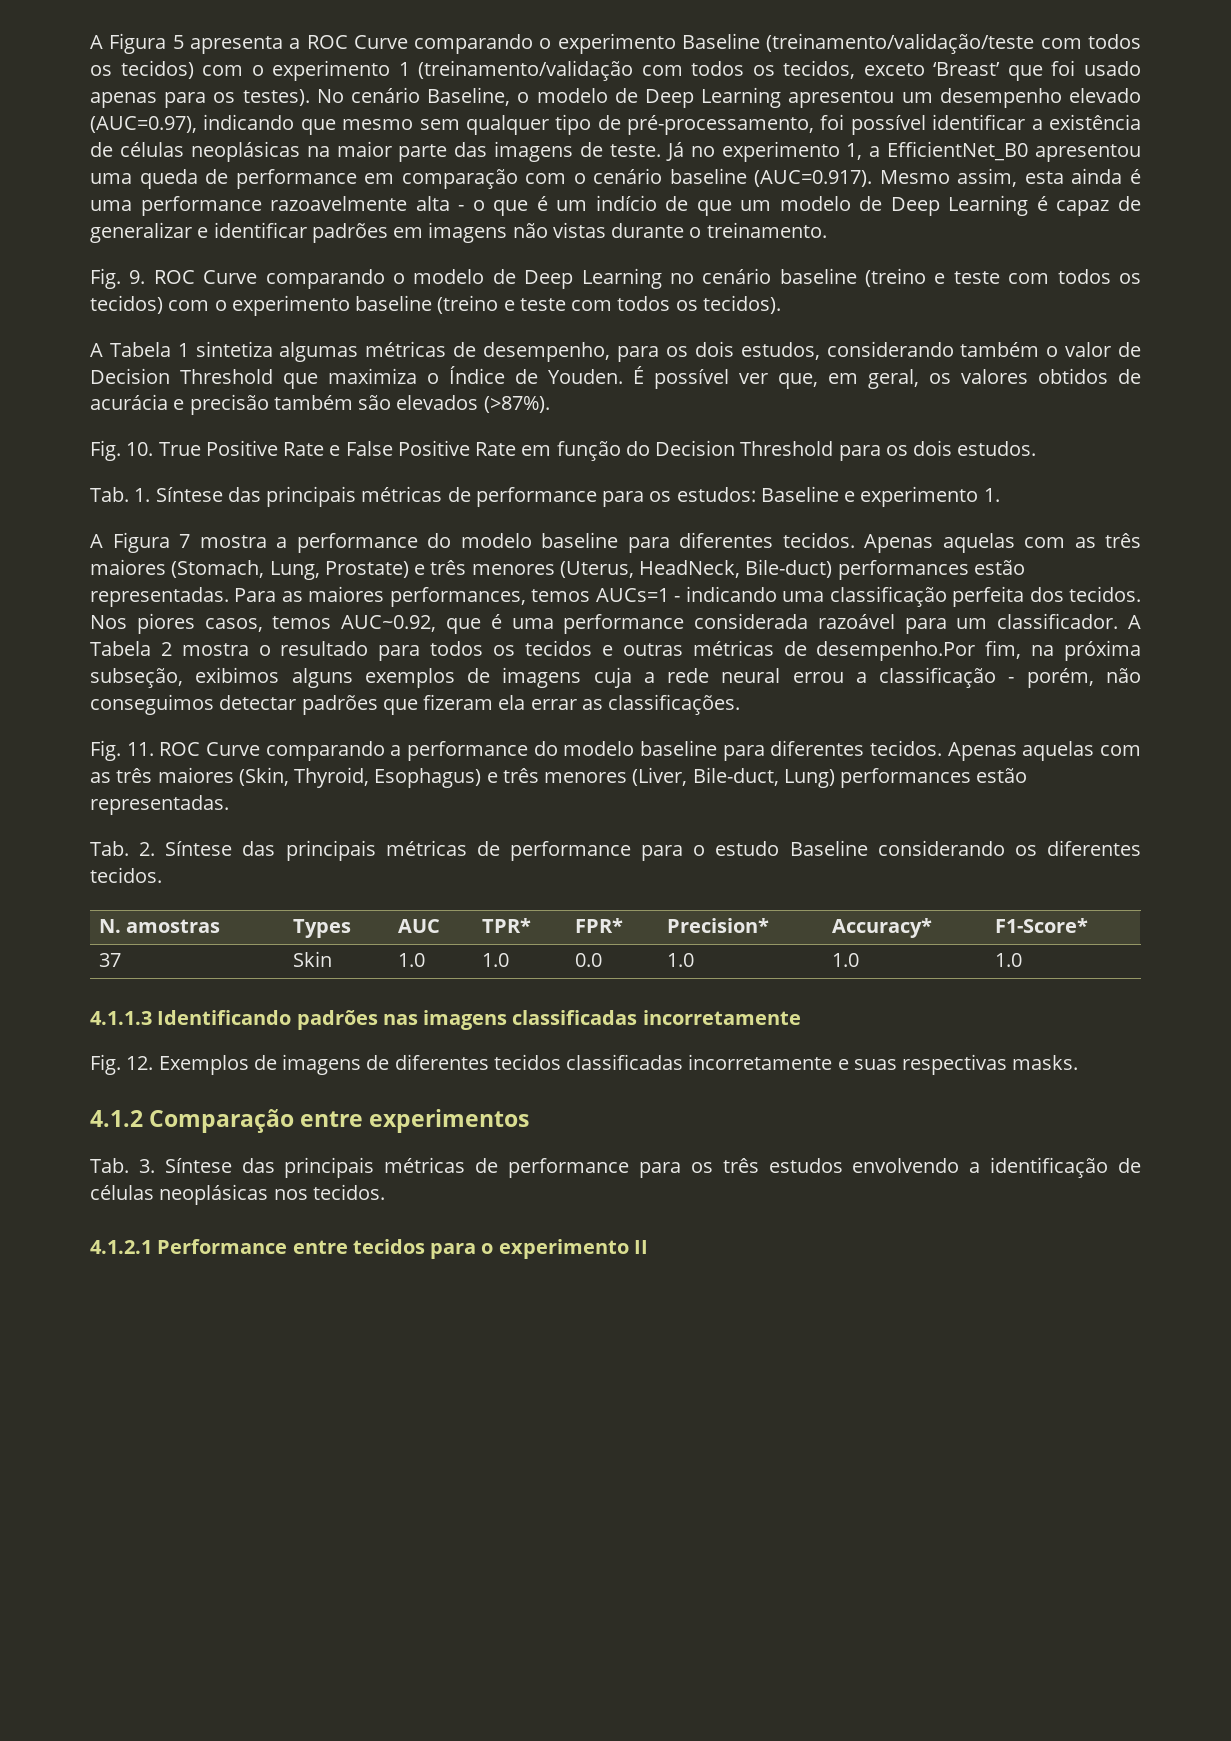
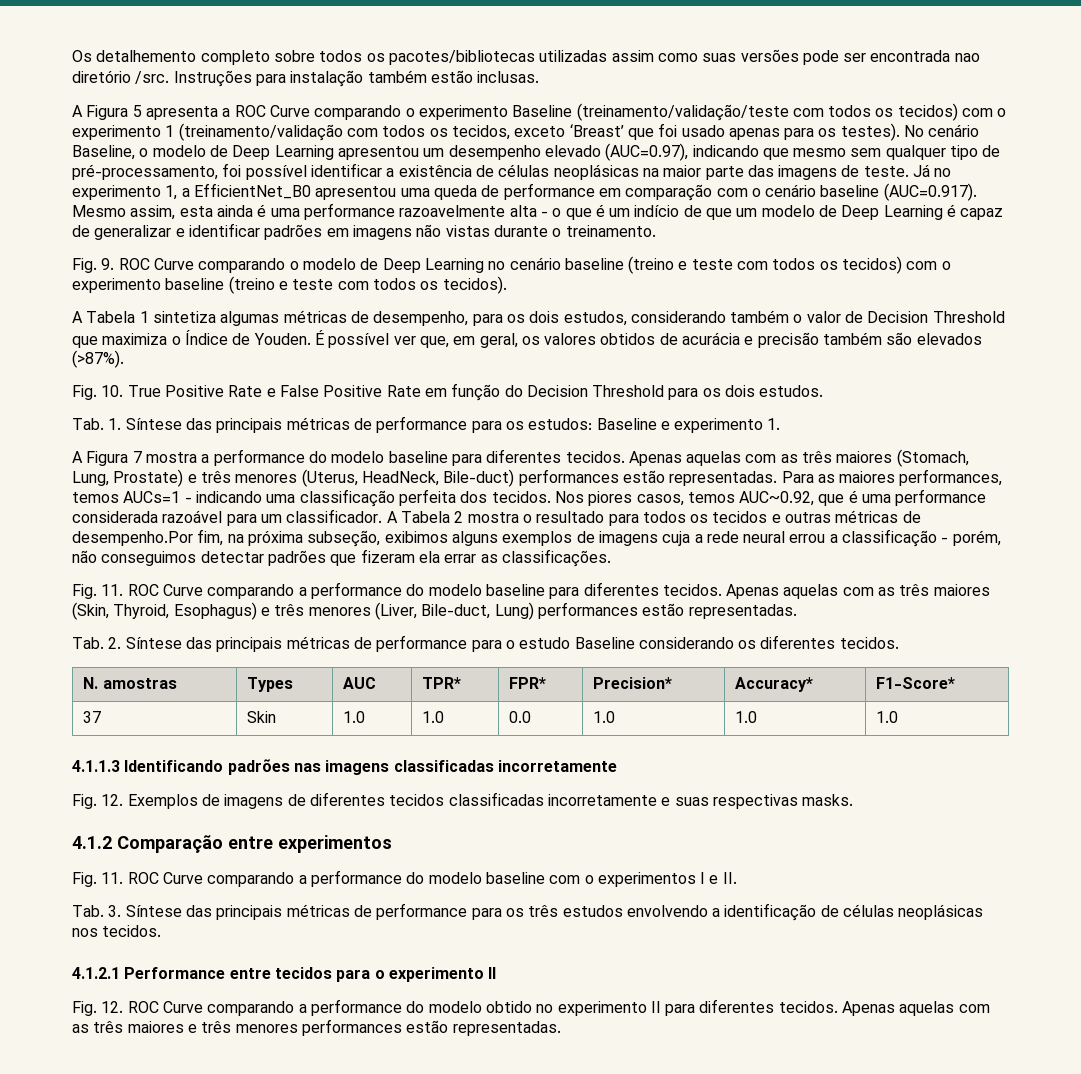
+ Os detalhemento completo sobre todos os pacotes/bibliotecas utilizadas assim como suas versões pode ser encontrada nao diretório /src. Instruções para instalação também estão inclusas.
+ Fig. 11. ROC Curve comparando a performance do modelo baseline com o experimentos I e II.
+ Fig. 12. ROC Curve comparando a performance do modelo obtido no experimento II para diferentes tecidos. Apenas aquelas com as três maiores e três menores performances estão representadas.

